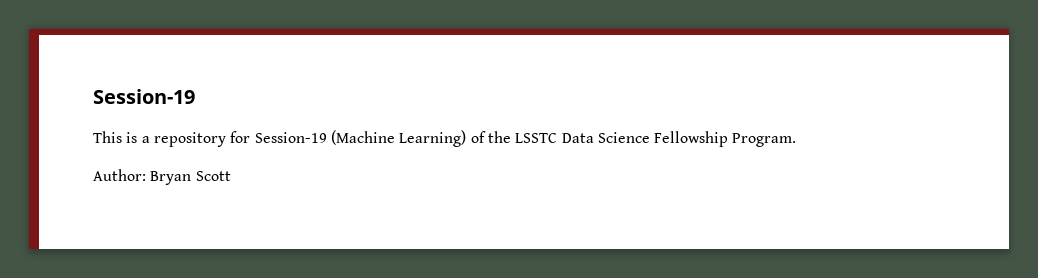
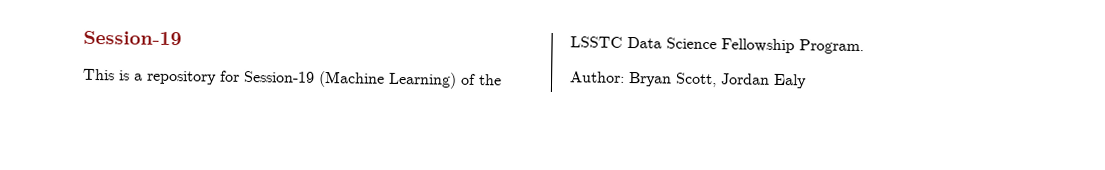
- Author: Bryan Scott
+ Author: Bryan Scott, Jordan Ealy

